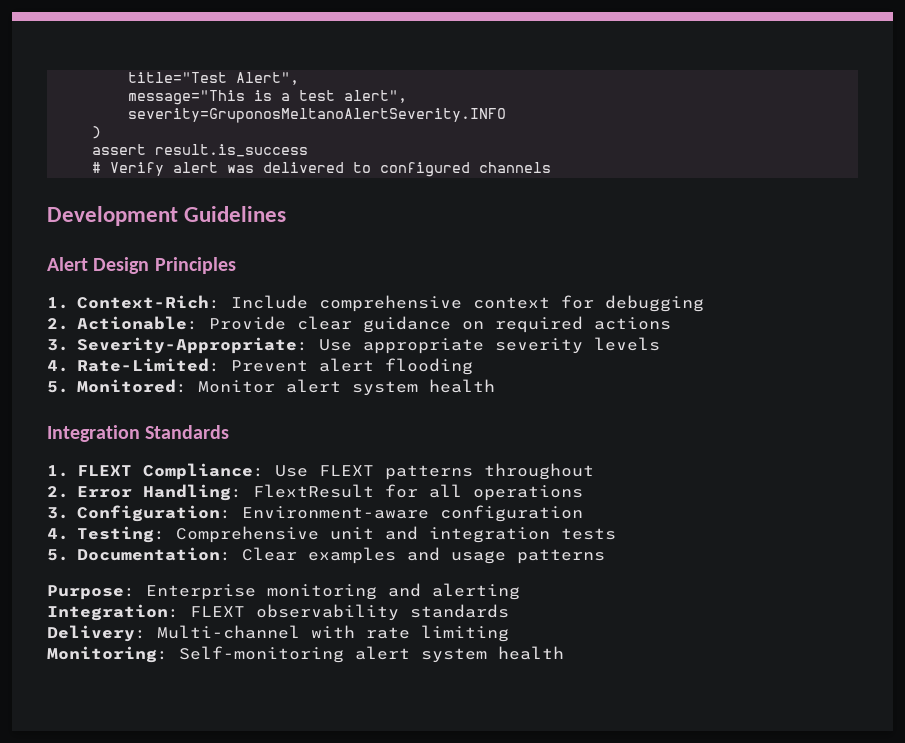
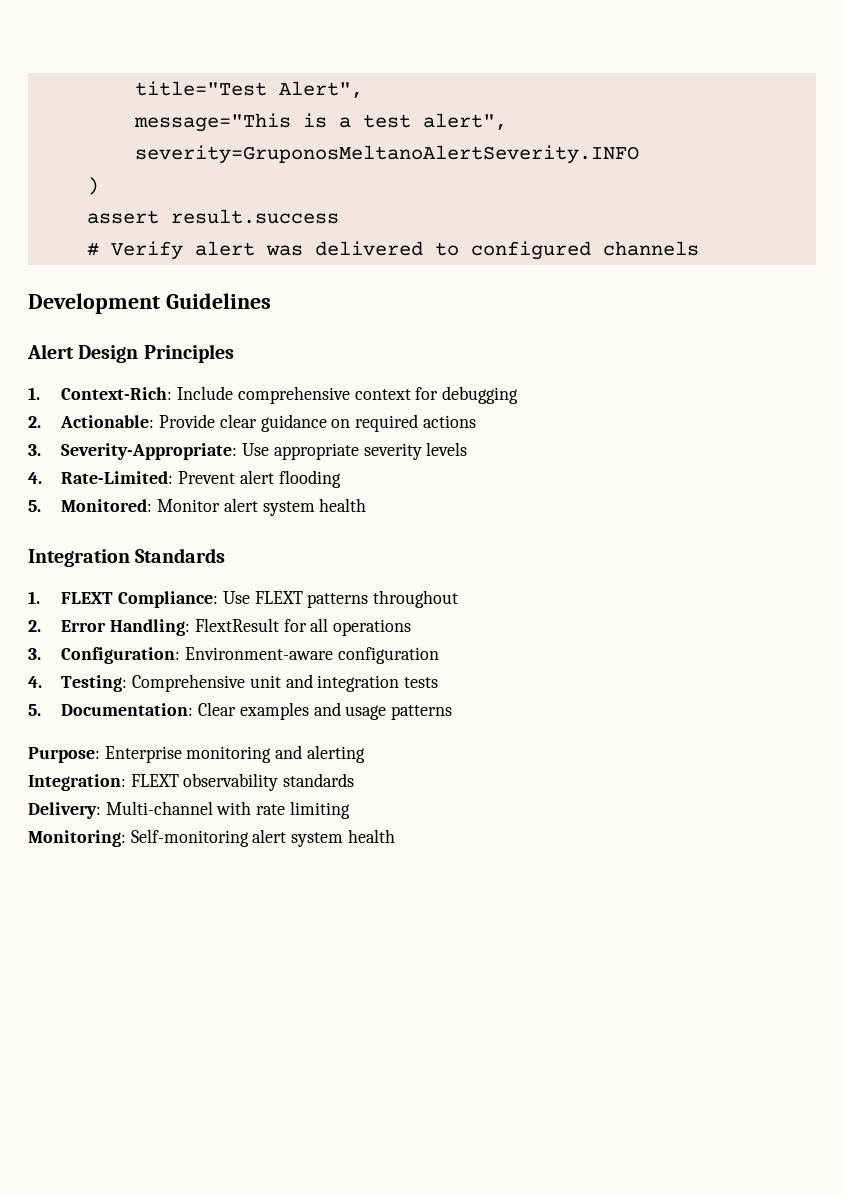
- assert result.is_success
+ assert result.success

